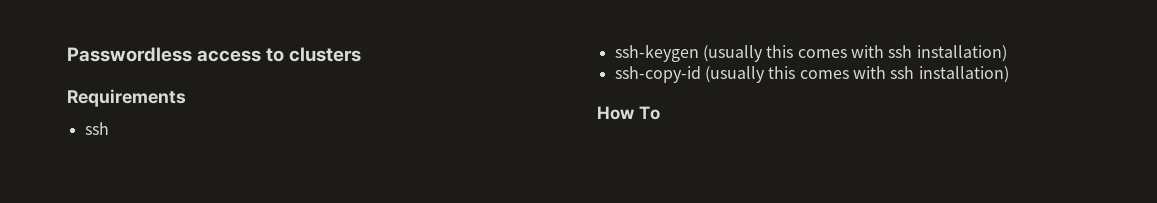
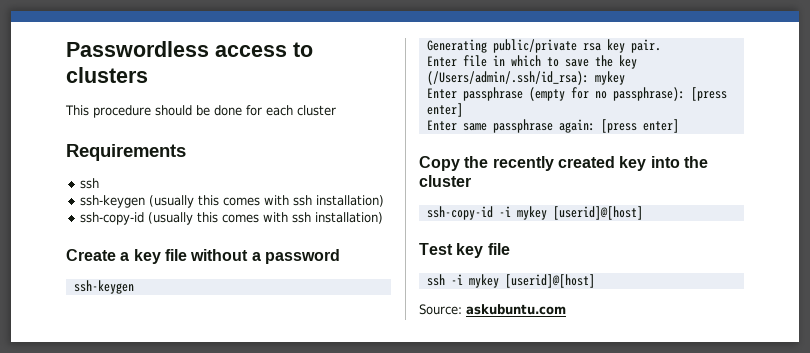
+ This procedure should be done for each cluster
- How To
+ Create a key file without a password
+ ssh-keygen
+ Generating public/private rsa key pair.
+ Enter file in which to save the key (/Users/admin/.ssh/id_rsa): mykey
+ Enter passphrase (empty for no passphrase): [press enter]
+ Enter same passphrase again: [press enter]
+ Copy the recently created key into the cluster
+ ssh-copy-id -i mykey [userid]@[host]
+ Test key file
+ ssh -i mykey [userid]@[host]
+ Source: askubuntu.com

